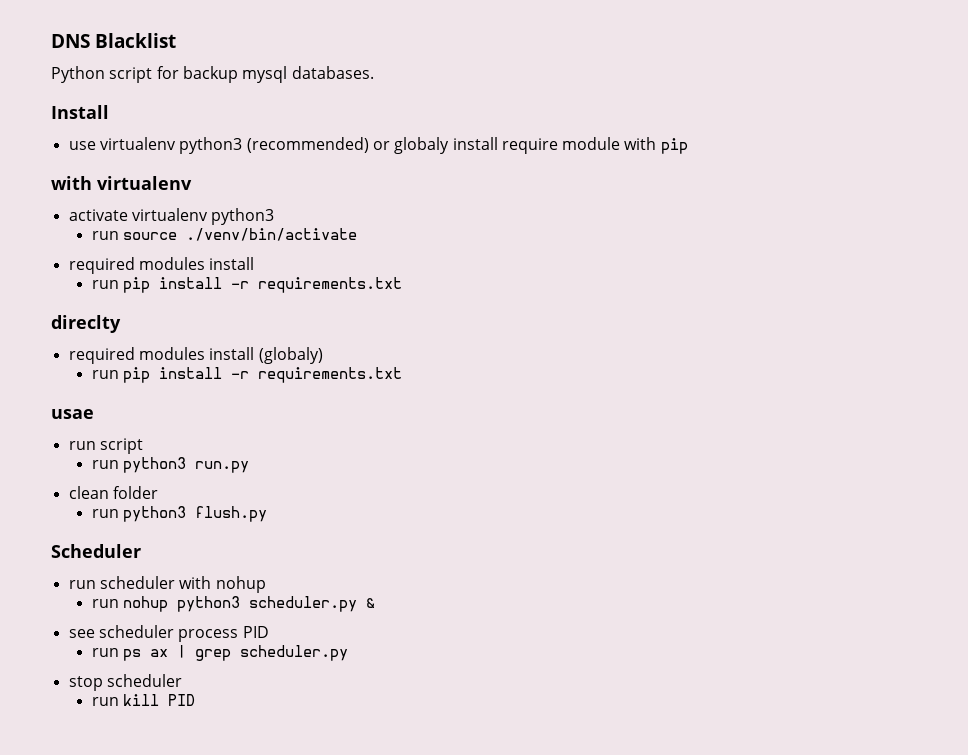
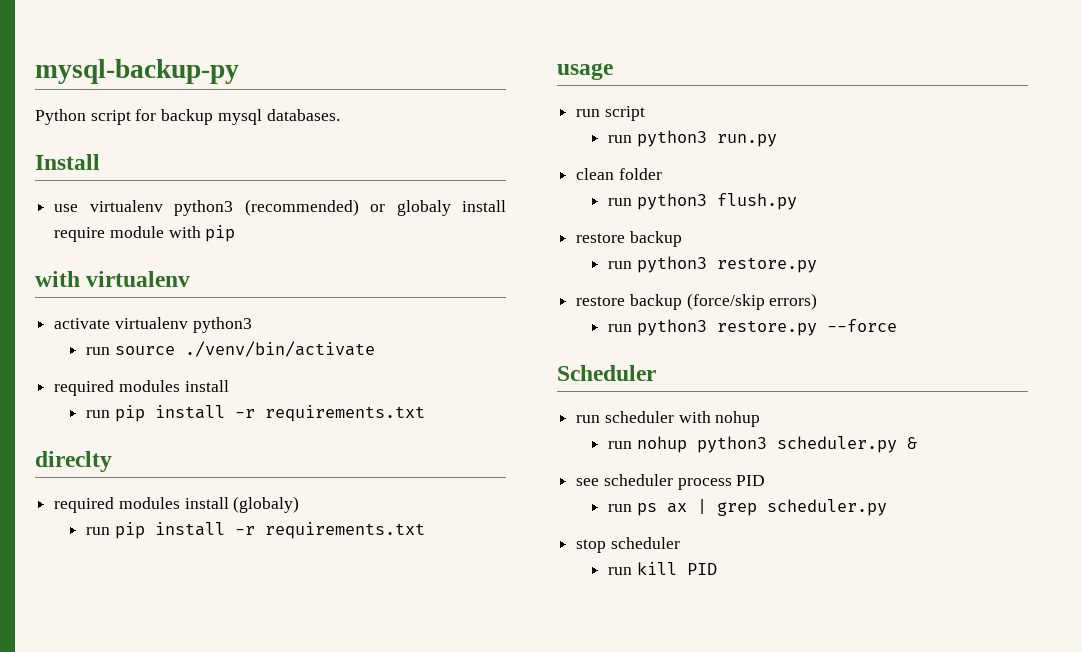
- DNS Blacklist
+ mysql-backup-py
- usae
+ usage
  run python3 flush.py
+ restore backup
+ run python3 restore.py
+ restore backup (force/skip errors)
+ run python3 restore.py --force

